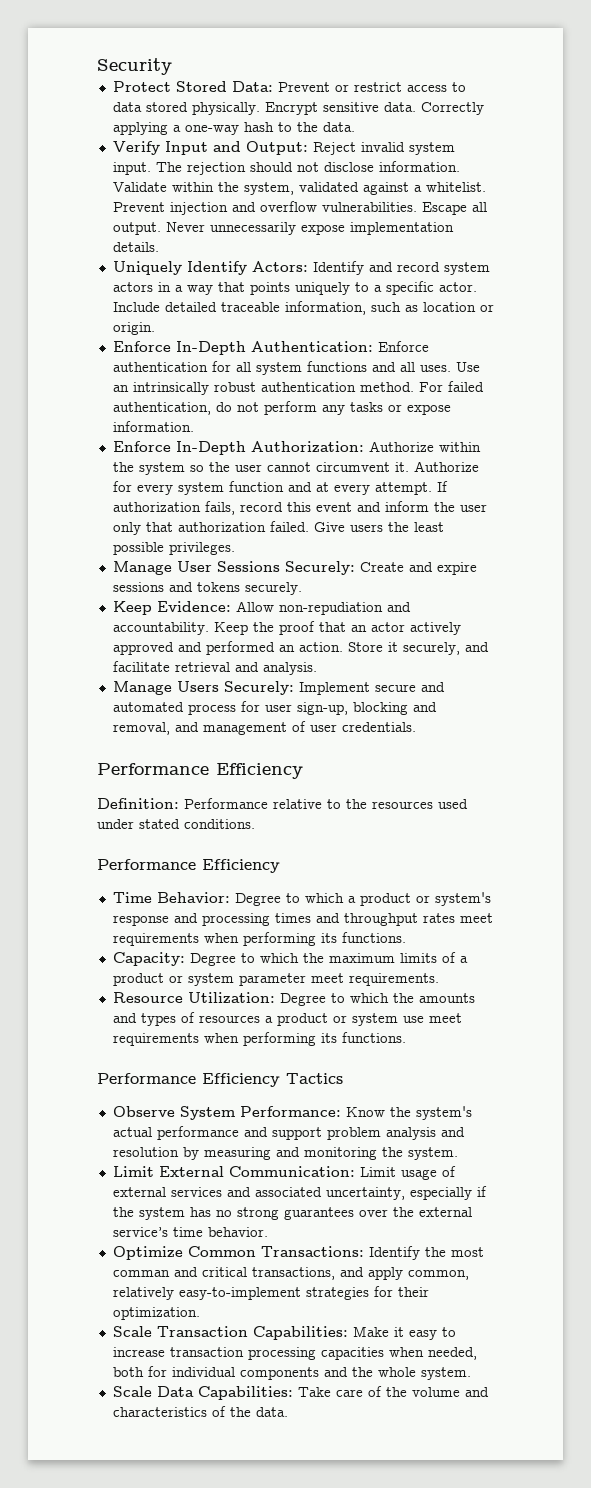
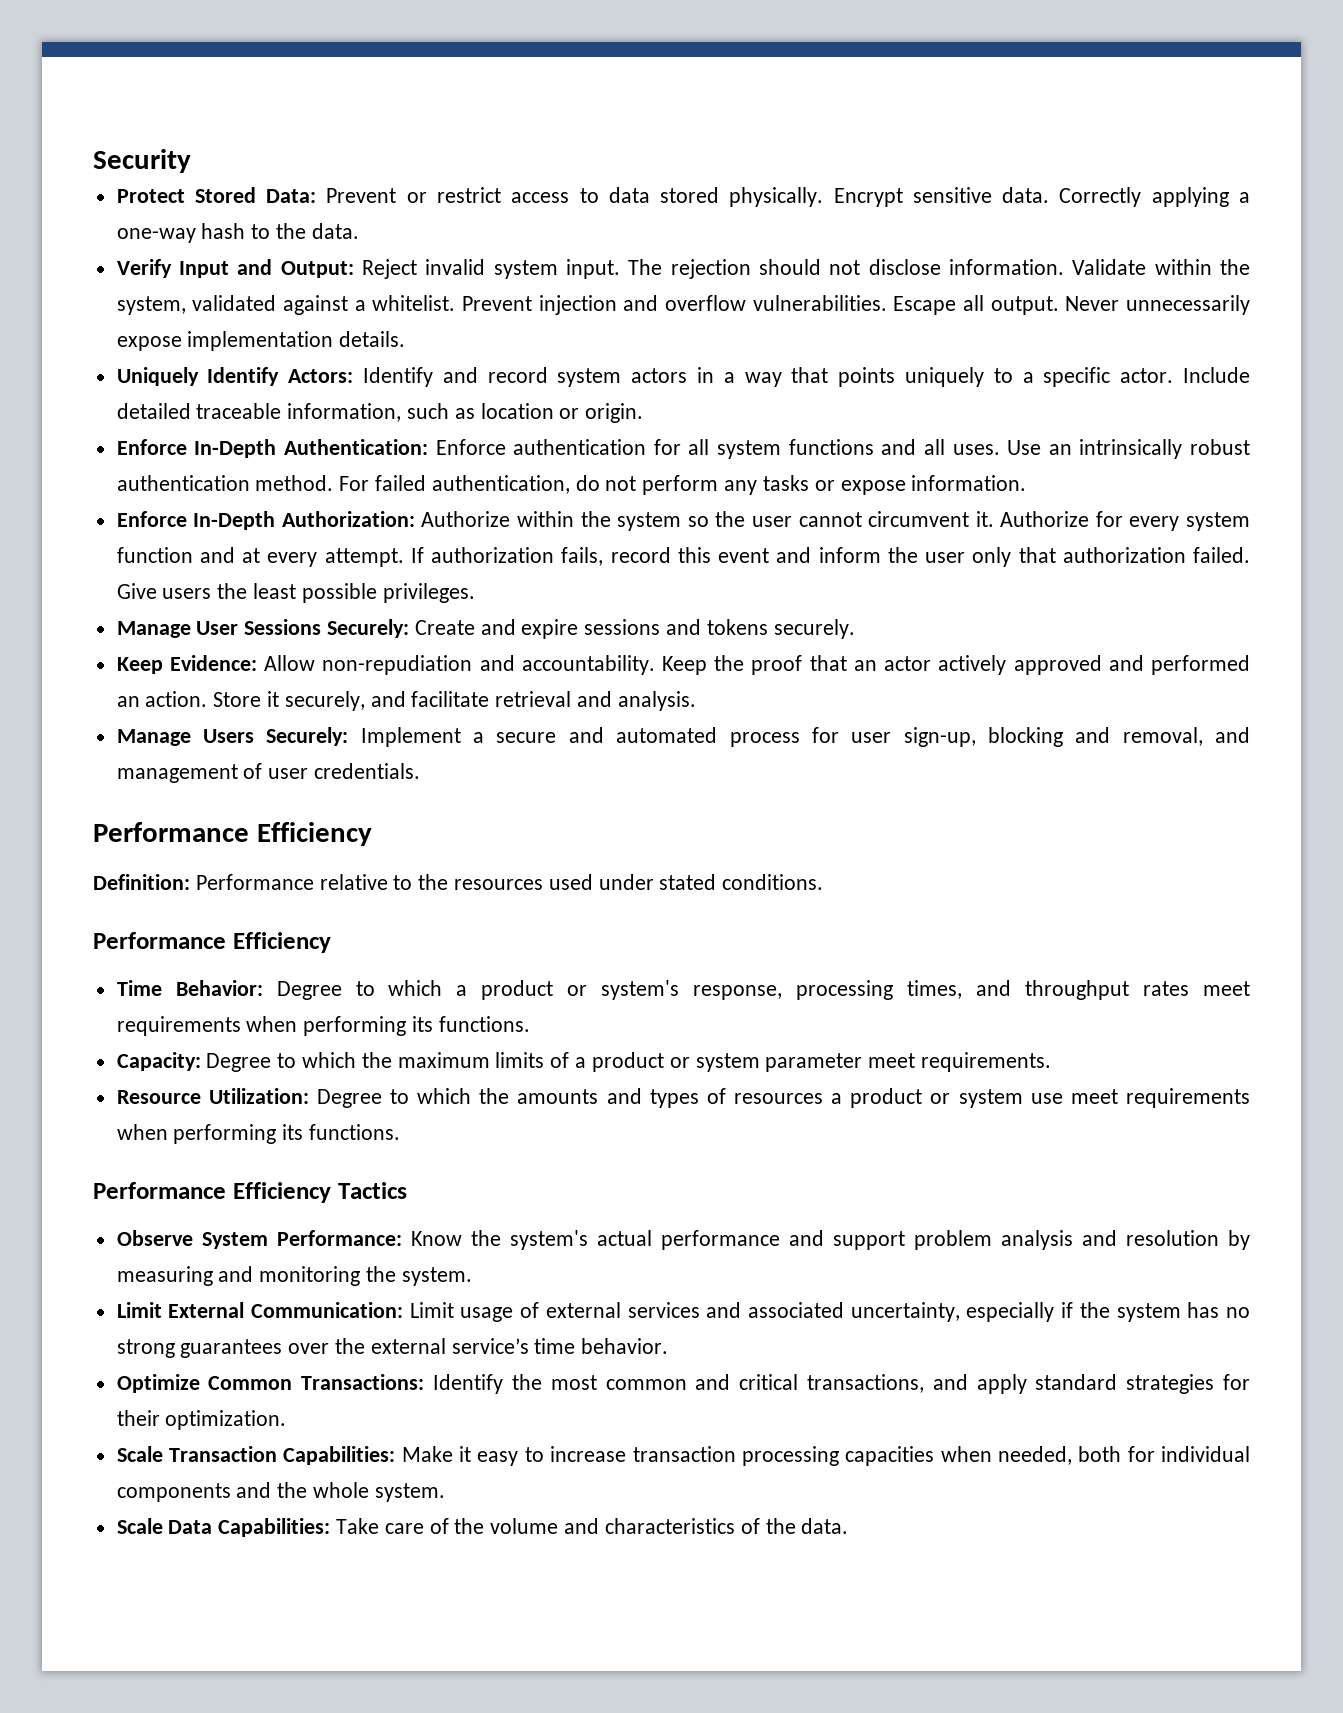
- Manage Users Securely: Implement secure and automated process for user sign-up, blocking and removal, and management of user credentials.
+ Manage Users Securely: Implement a secure and automated process for user sign-up, blocking and removal, and management of user credentials.
- Time Behavior: Degree to which a product or system's response and processing times and throughput rates meet requirements when performing its functions.
+ Time Behavior: Degree to which a product or system's response, processing times, and throughput rates meet requirements when performing its functions.
- Optimize Common Transactions: Identify the most comman and critical transactions, and apply common, relatively easy-to-implement strategies for their optimization.
+ Optimize Common Transactions: Identify the most common and critical transactions, and apply standard strategies for their optimization.

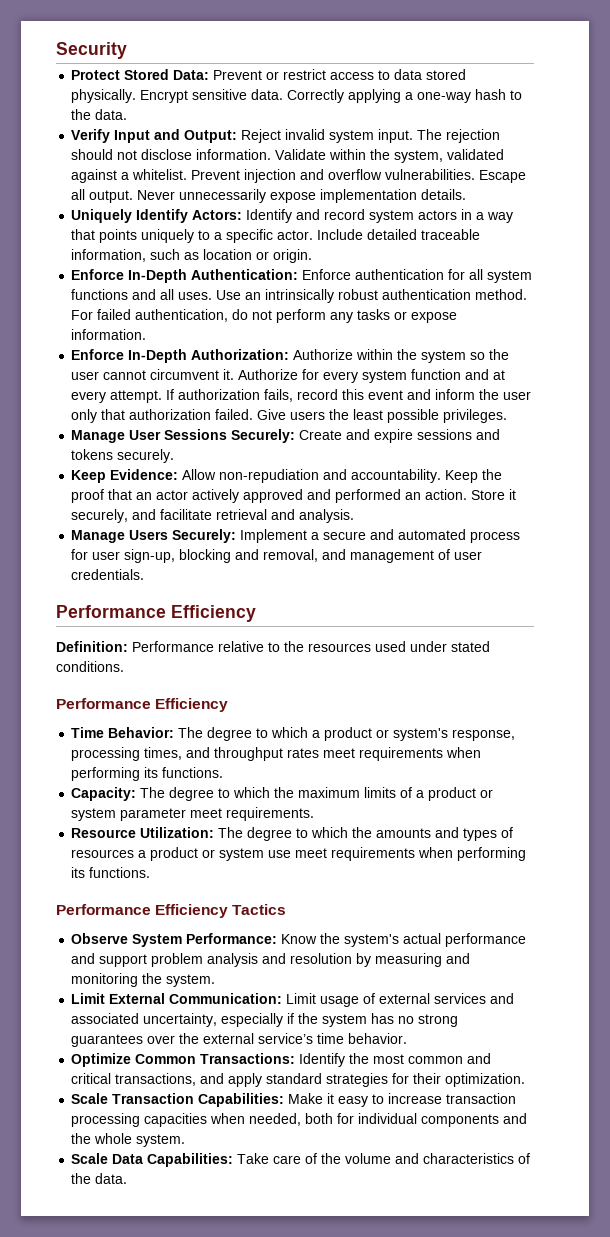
- Time Behavior: Degree to which a product or system's response, processing times, and throughput rates meet requirements when performing its functions.
+ Time Behavior: The degree to which a product or system's response, processing times, and throughput rates meet requirements when performing its functions.
- Capacity: Degree to which the maximum limits of a product or system parameter meet requirements.
+ Capacity: The degree to which the maximum limits of a product or system parameter meet requirements.
- Resource Utilization: Degree to which the amounts and types of resources a product or system use meet requirements when performing its functions.
+ Resource Utilization: The degree to which the amounts and types of resources a product or system use meet requirements when performing its functions.

